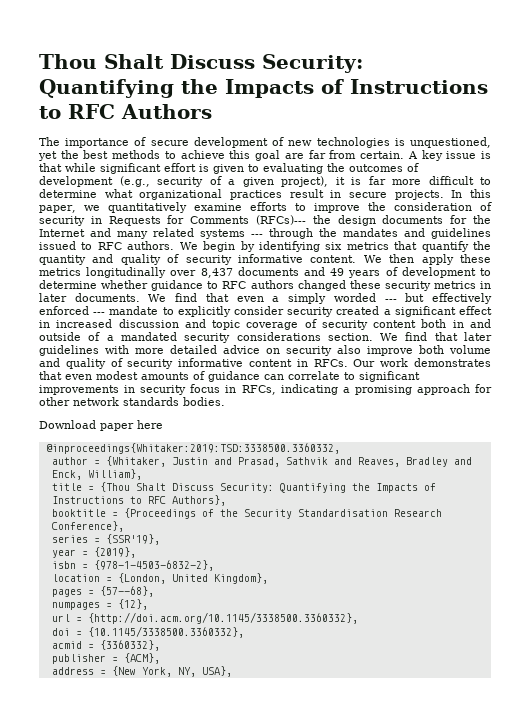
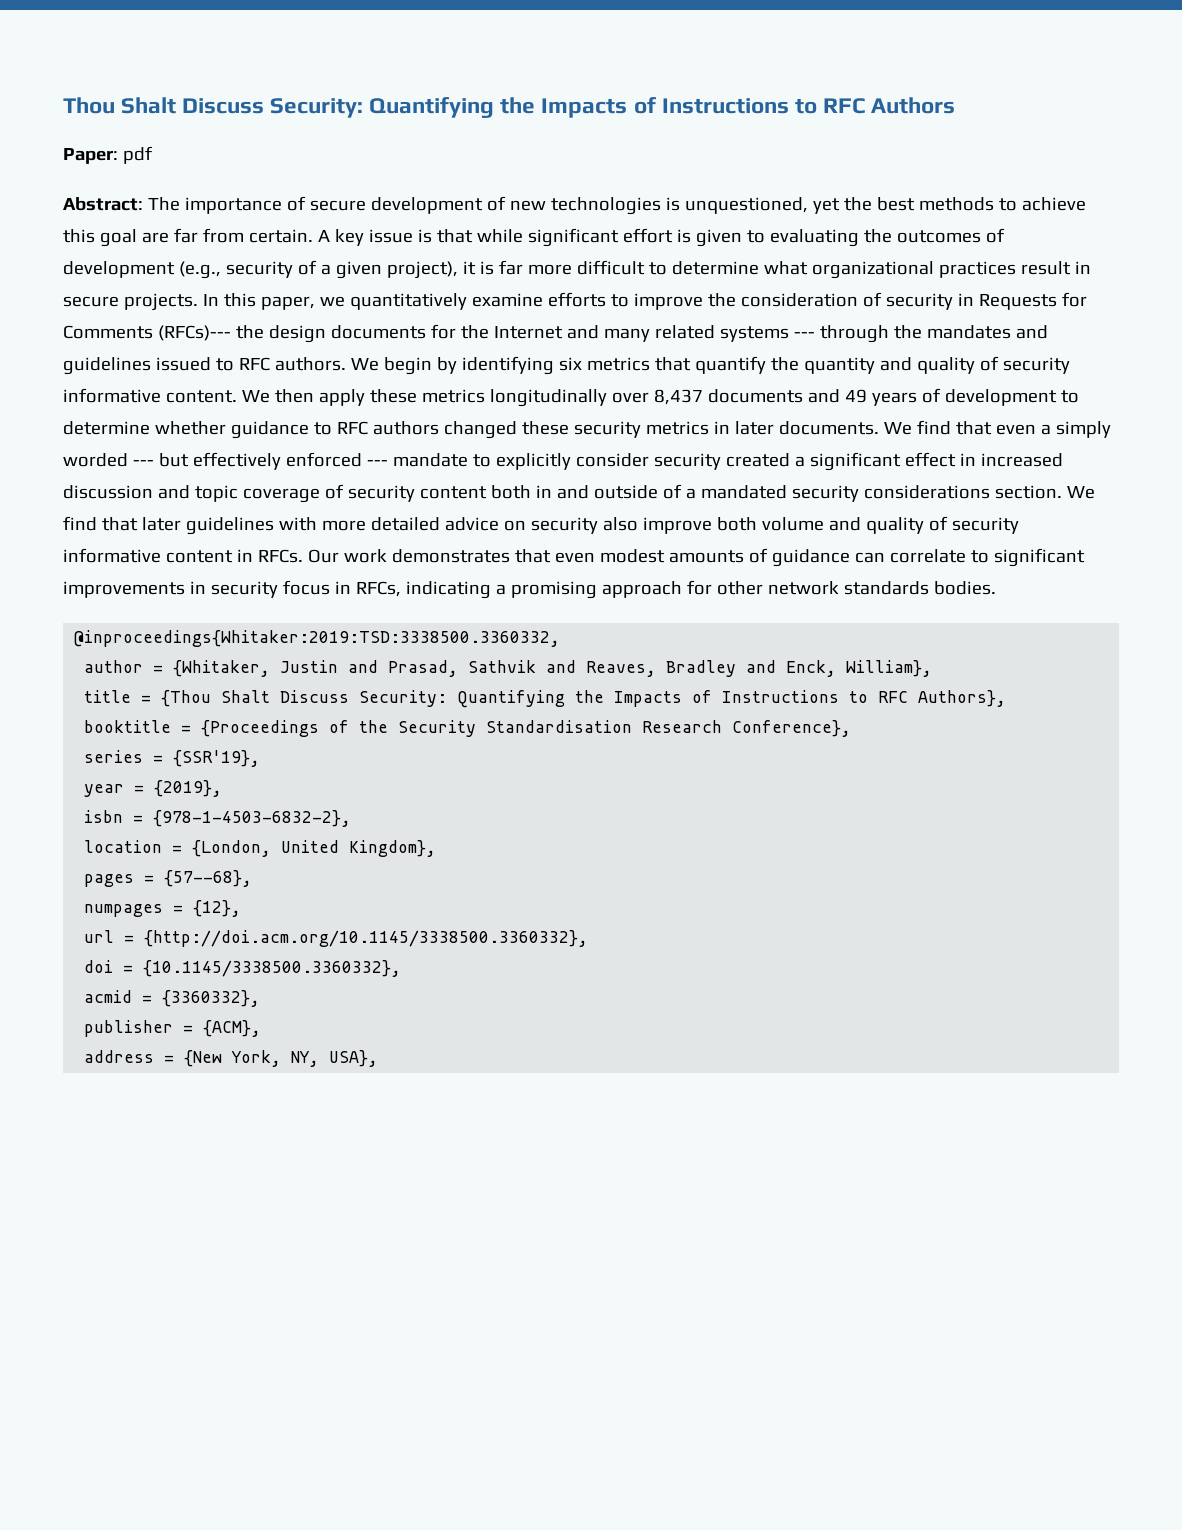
- The importance of secure development of new technologies is unquestioned, yet the best methods to achieve this goal are far from certain.
+ Paper: pdf
+ Abstract: The importance of secure development of new technologies is unquestioned, yet the best methods to achieve this goal are far from certain.
- Download paper here

